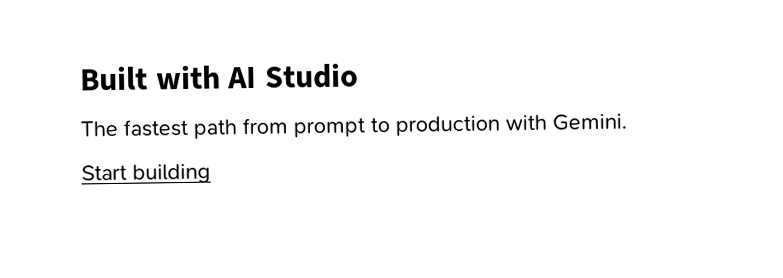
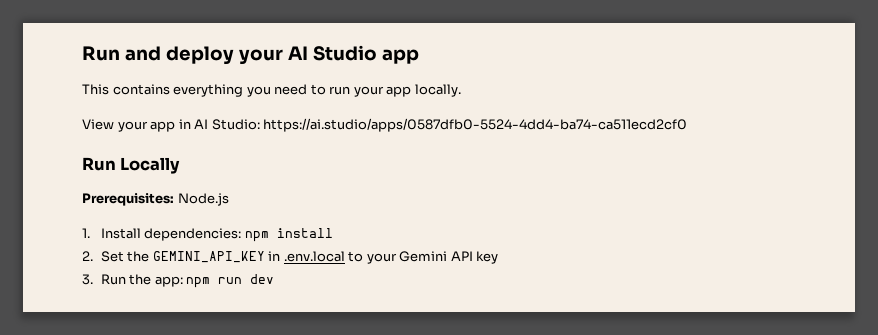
- Built with AI Studio
- The fastest path from prompt to production with Gemini.
- Start building
+ Run and deploy your AI Studio app
+ This contains everything you need to run your app locally.
+ View your app in AI Studio: https://ai.studio/apps/0587dfb0-5524-4dd4-ba74-ca511ecd2cf0
+ Run Locally
+ Prerequisites: Node.js
+ 1. Install dependencies: npm install
+ 2. Set the GEMINI_API_KEY in .env.local to your Gemini API key
+ 3. Run the app: npm run dev

